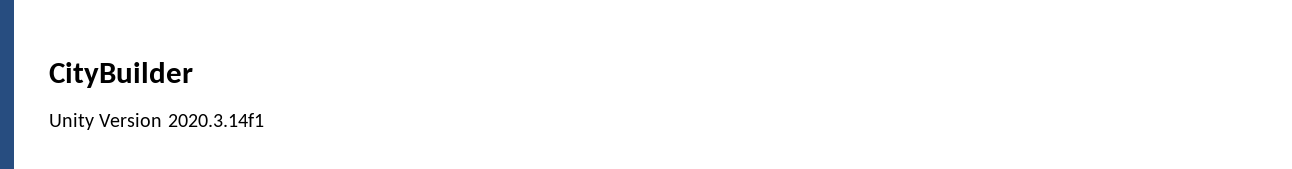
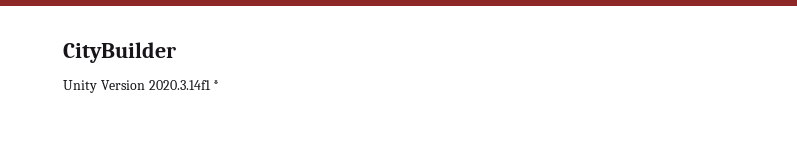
- Unity Version 2020.3.14f1
+ Unity Version 2020.3.14f1 *

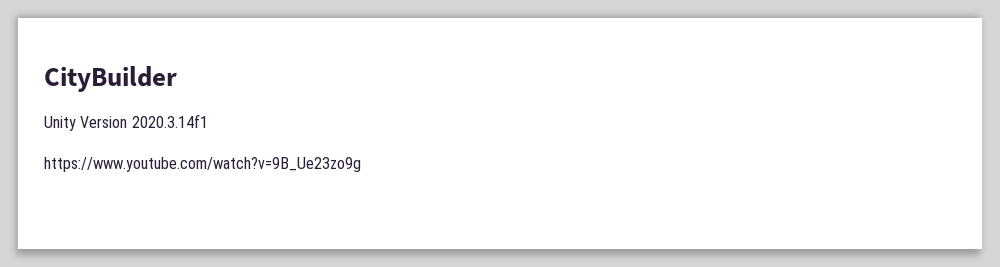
- Unity Version 2020.3.14f1 *
+ Unity Version 2020.3.14f1
+ https://www.youtube.com/watch?v=9B_Ue23zo9g

